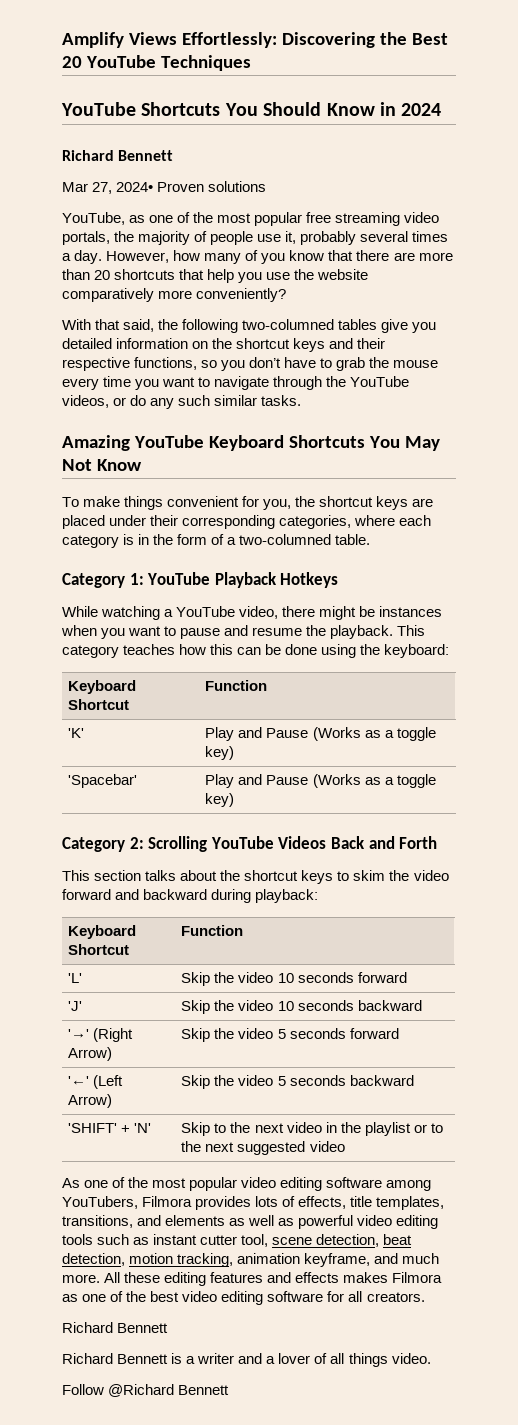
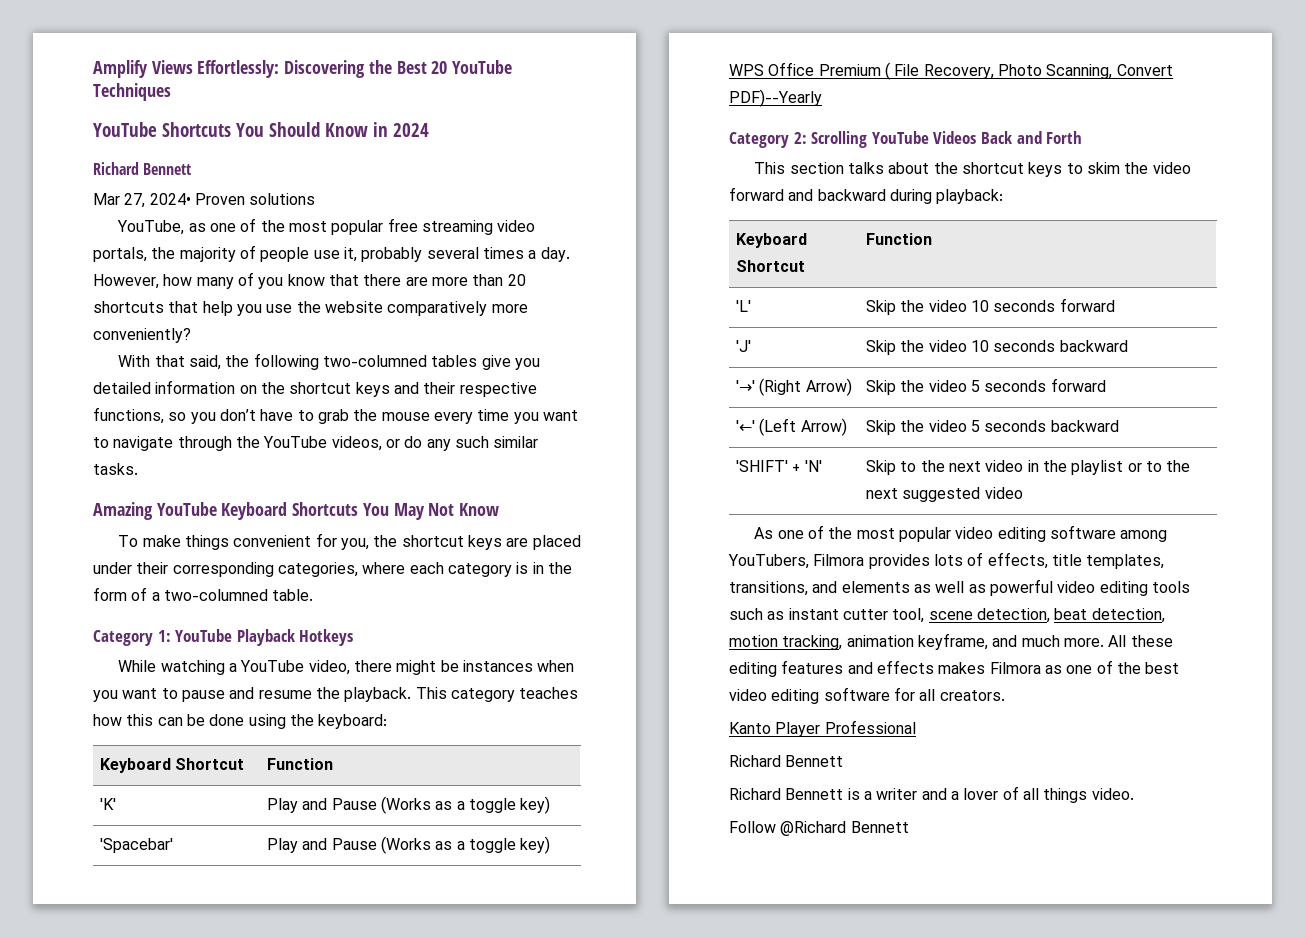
+ WPS Office Premium ( File Recovery, Photo Scanning, Convert PDF)--Yearly
+ Kanto Player Professional

